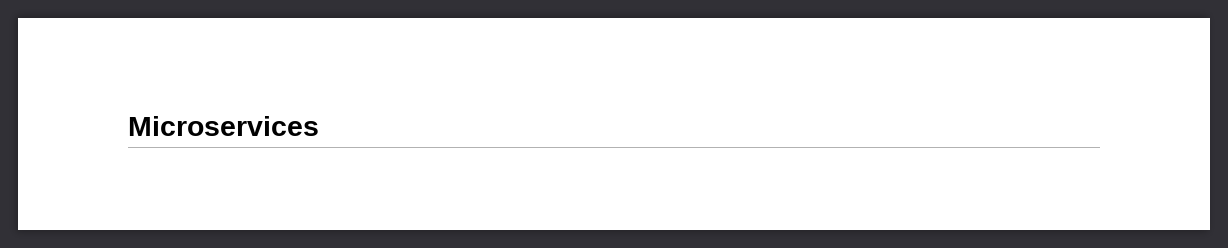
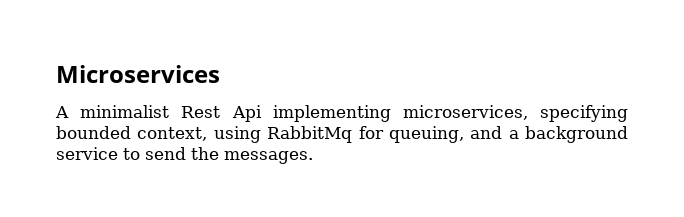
+ A minimalist Rest Api implementing microservices, specifying bounded context, using RabbitMq for queuing, and a background service to send the messages.

